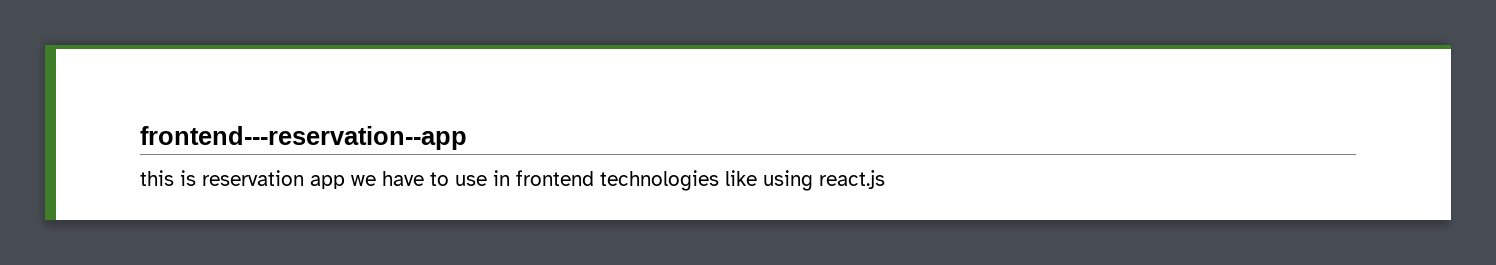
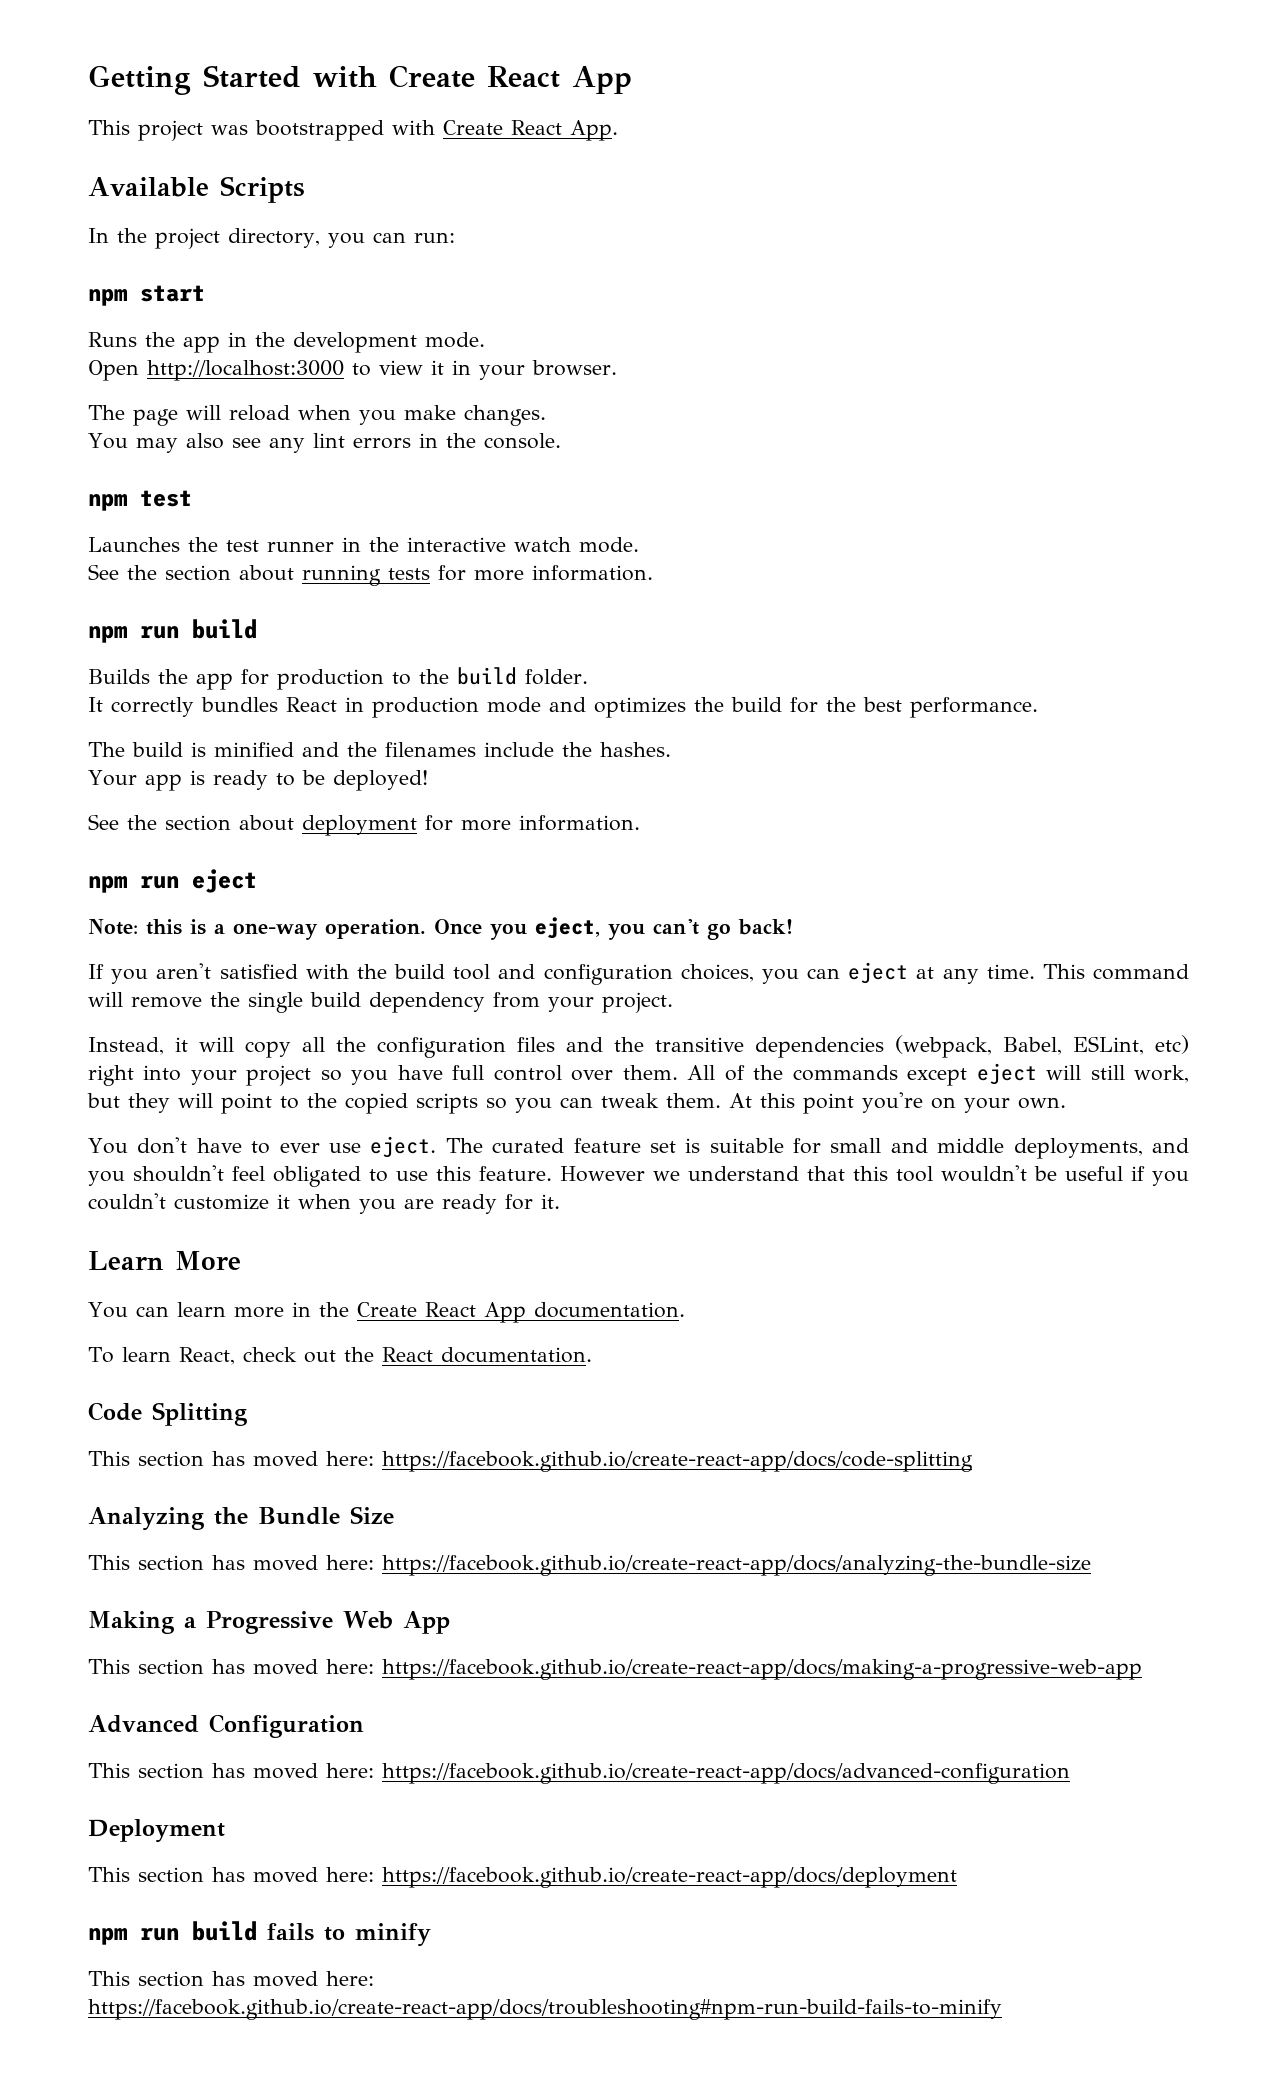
- frontend---reservation--app
- this is reservation app we have to use in frontend technologies like using react.js
+ Getting Started with Create React App
+ This project was bootstrapped with Create React App.
+ Available Scripts
+ In the project directory, you can run:
+ npm start
+ Runs the app in the development mode.
+ Open http://localhost:3000 to view it in your browser.
+ The page will reload when you make changes.
+ You may also see any lint errors in the console.
+ npm test
+ Launches the test runner in the interactive watch mode.
+ See the section about running tests for more information.
+ npm run build
+ Builds the app for production to the build folder.
+ It correctly bundles React in production mode and optimizes the build for the best performance.
+ The build is minified and the filenames include the hashes.
+ Your app is ready to be deployed!
+ See the section about deployment for more information.
+ npm run eject
+ Note: this is a one-way operation. Once you eject, you can't go back!
+ If you aren't satisfied with the build tool and configuration choices, you can eject at any time. This command will remove the single build dependency from your project.
+ Instead, it will copy all the configuration files and the transitive dependencies (webpack, Babel, ESLint, etc) right into your project so you have full control over them. All of the commands except eject will still work, but they will point to the copied scripts so you can tweak them. At this point you're on your own.
+ You don't have to ever use eject. The curated feature set is suitable for small and middle deployments, and you shouldn't feel obligated to use this feature. However we understand that this tool wouldn't be useful if you couldn't customize it when you are ready for it.
+ Learn More
+ You can learn more in the Create React App documentation.
+ To learn React, check out the React documentation.
+ Code Splitting
+ This section has moved here: https://facebook.github.io/create-react-app/docs/code-splitting
+ Analyzing the Bundle Size
+ This section has moved here: https://facebook.github.io/create-react-app/docs/analyzing-the-bundle-size
+ Making a Progressive Web App
+ This section has moved here: https://facebook.github.io/create-react-app/docs/making-a-progressive-web-app
+ Advanced Configuration
+ This section has moved here: https://facebook.github.io/create-react-app/docs/advanced-configuration
+ Deployment
+ This section has moved here: https://facebook.github.io/create-react-app/docs/deployment
+ npm run build fails to minify
+ This section has moved here: https://facebook.github.io/create-react-app/docs/troubleshooting#npm-run-build-fails-to-minify

